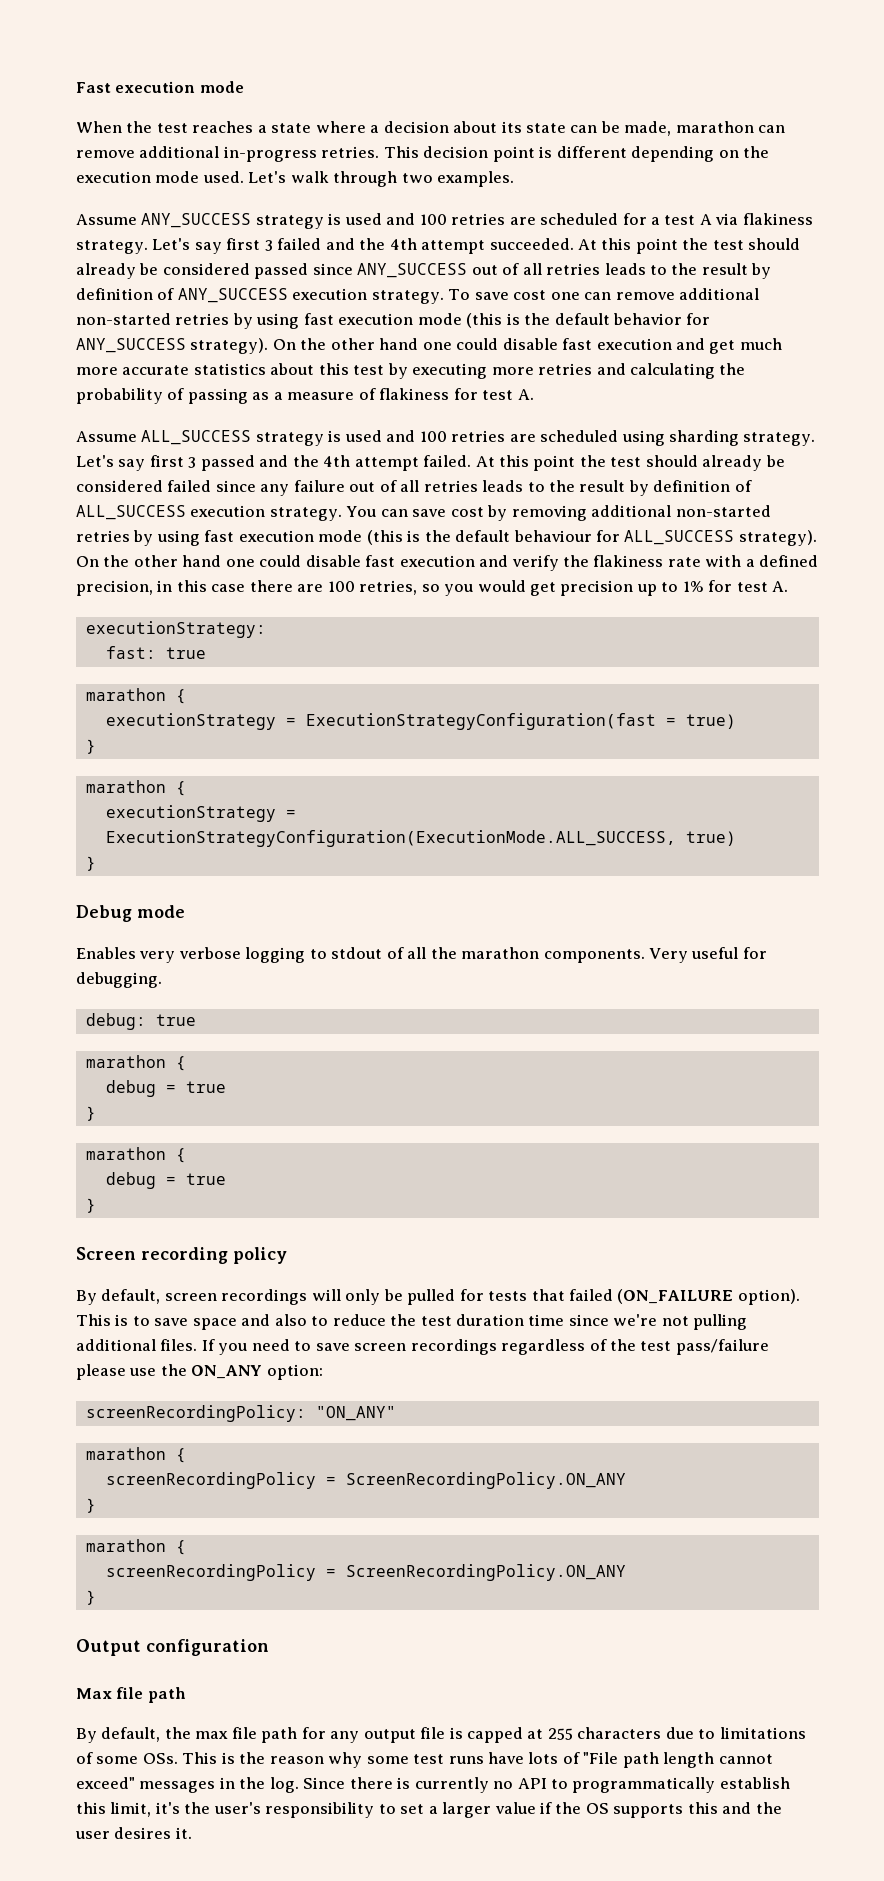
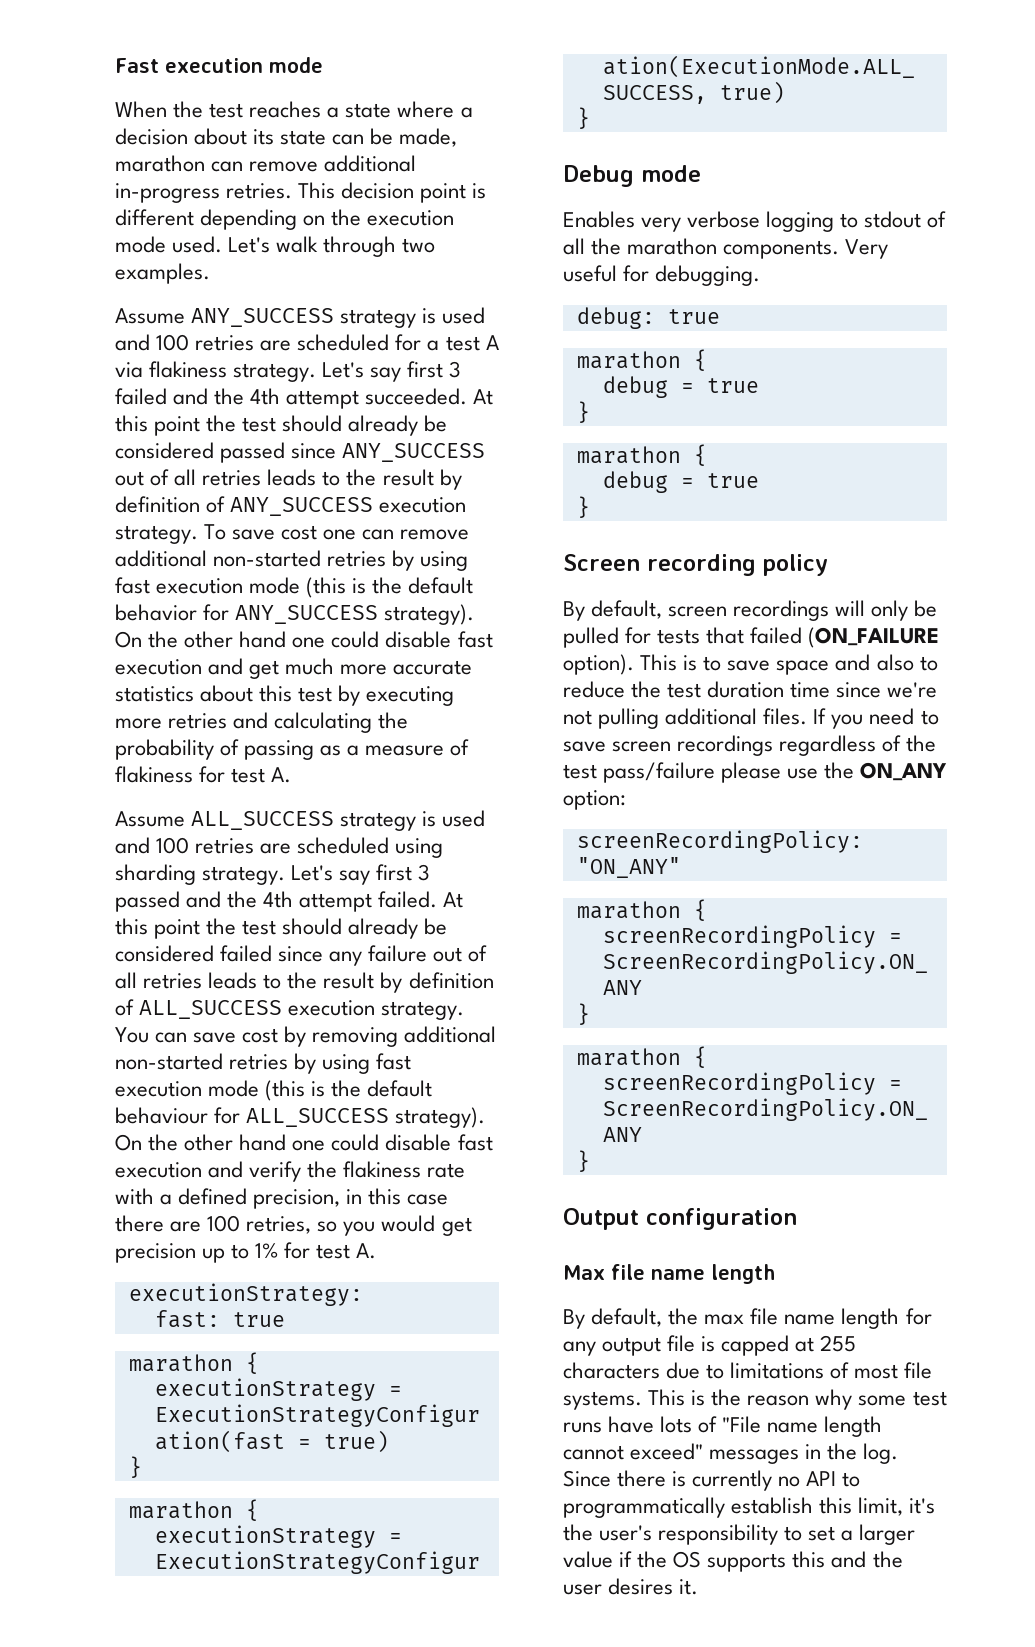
- Max file path
+ Max file name length
- By default, the max file path for any output file is capped at 255 characters due to limitations of some OSs. This is the reason why some test runs have lots of "File path length cannot exceed" messages in the log.
+ By default, the max file name length for any output file is capped at 255 characters due to limitations of most file systems. This is the reason why some test runs have lots of "File name length cannot exceed" messages in the log.

